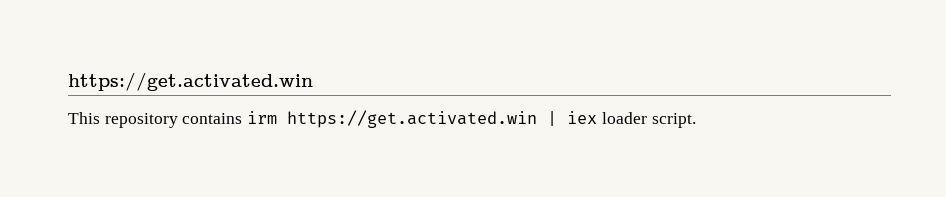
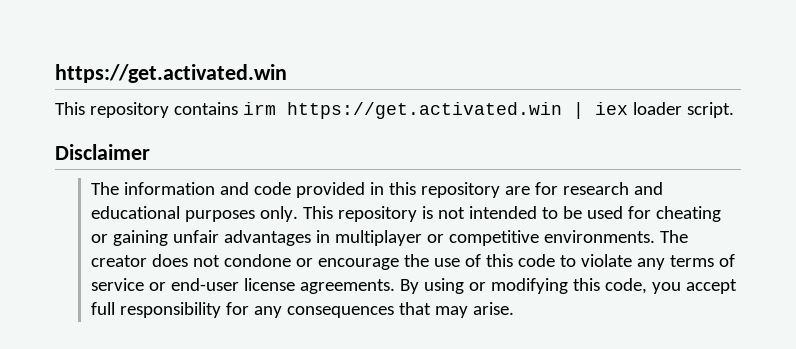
+ Disclaimer
+ The information and code provided in this repository are for research and educational purposes only. This repository is not intended to be used for cheating or gaining unfair advantages in multiplayer or competitive environments. The creator does not condone or encourage the use of this code to violate any terms of service or end-user license agreements. By using or modifying this code, you accept full responsibility for any consequences that may arise.

